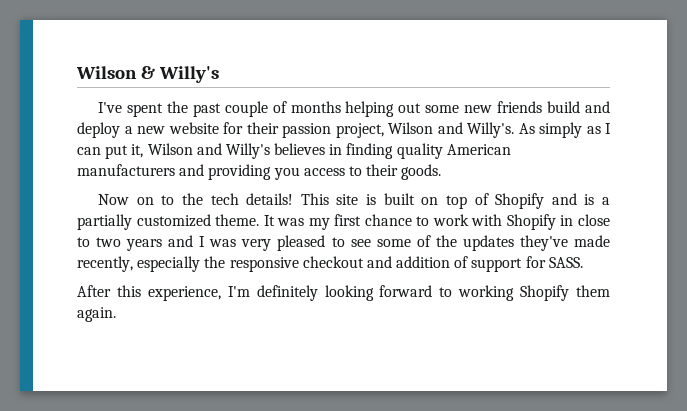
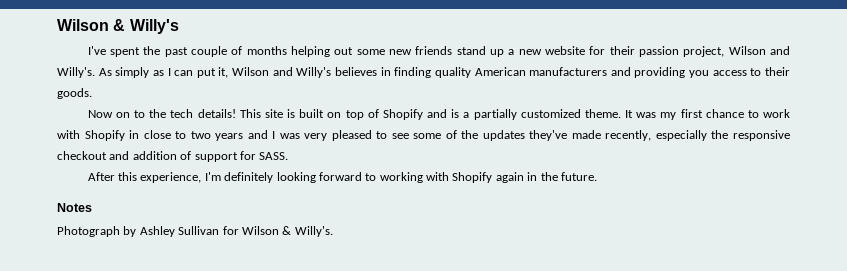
- I've spent the past couple of months helping out some new friends build and deploy a new website for their passion project, Wilson and Willy's.
+ I've spent the past couple of months helping out some new friends stand up a new website for their passion project, Wilson and Willy's.
- After this experience, I'm definitely looking forward to working Shopify them again.
+ After this experience, I'm definitely looking forward to working with Shopify again in the future.
+ Notes
+ Photograph by Ashley Sullivan for Wilson & Willy's.

